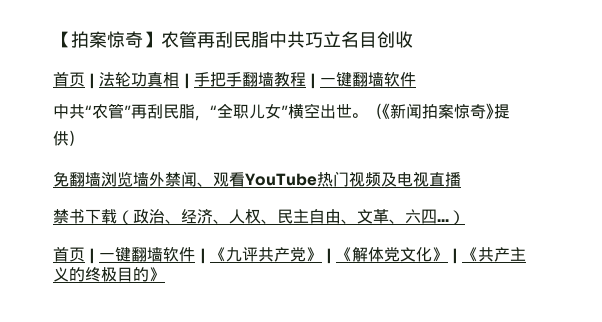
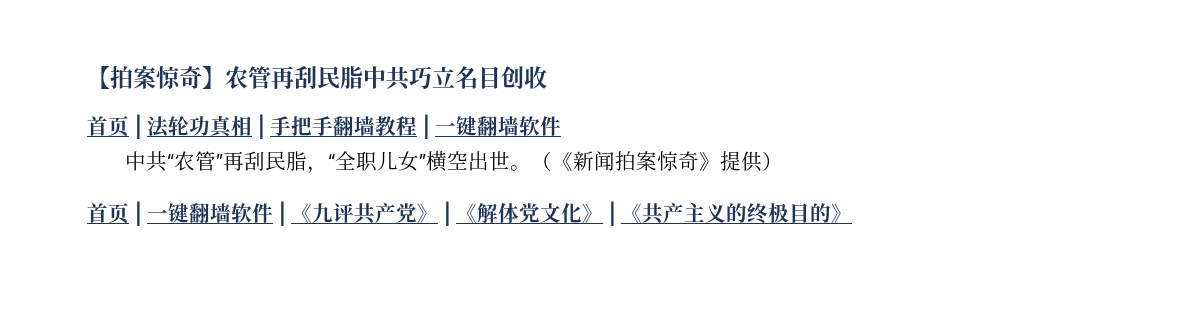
- 免翻墙浏览墙外禁闻、观看YouTube热门视频及电视直播
- 禁书下载（政治、经济、人权、民主自由、文革、六四...）

